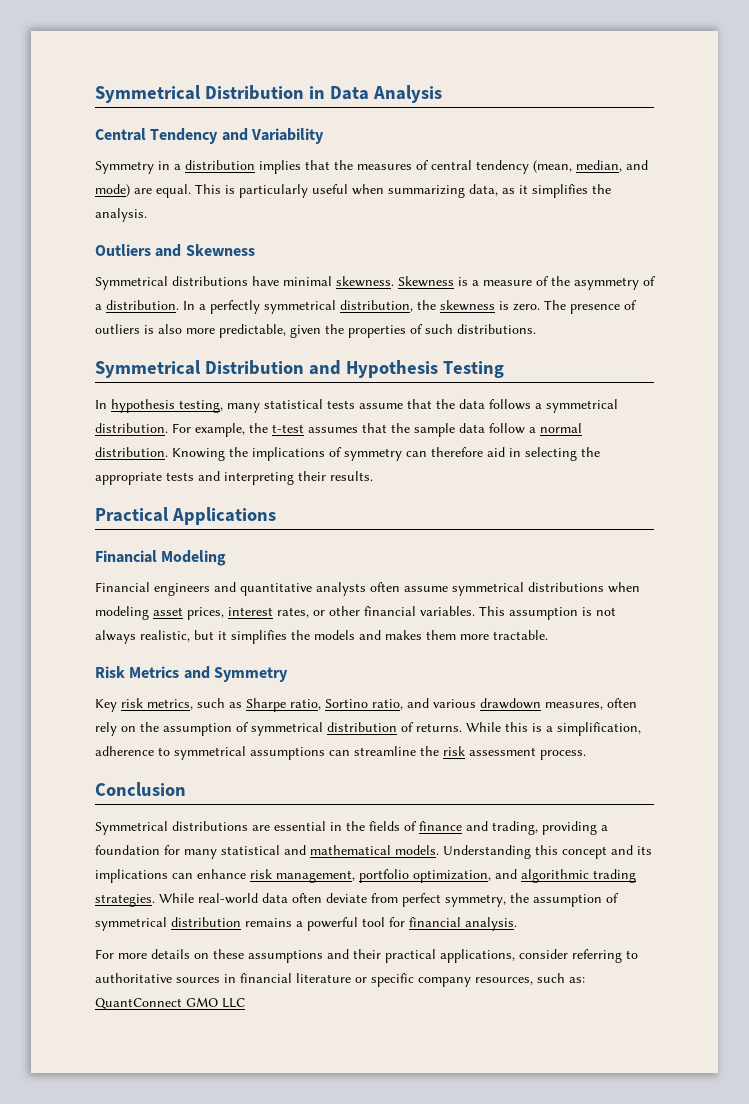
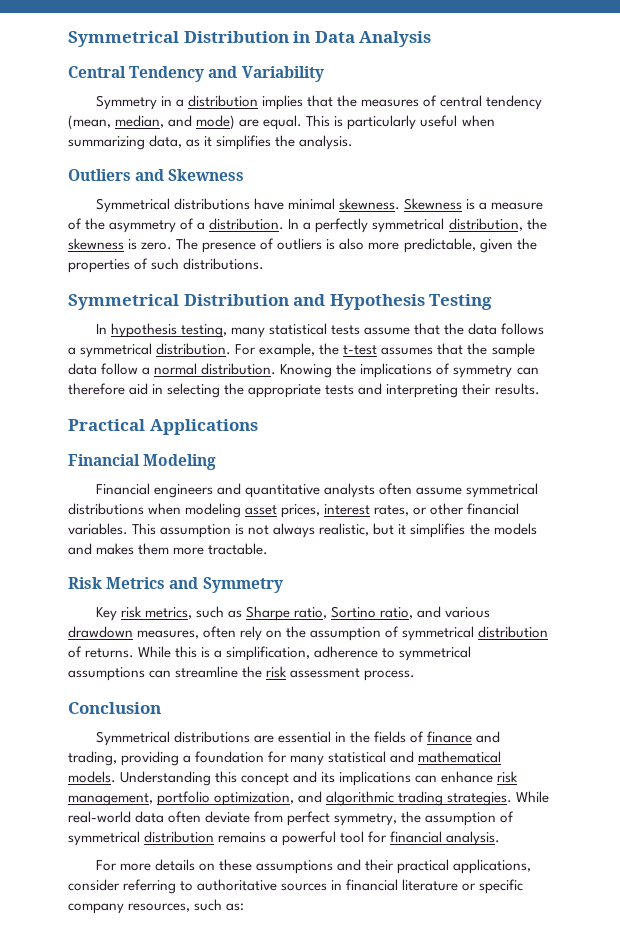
- For more details on these assumptions and their practical applications, consider referring to authoritative sources in financial literature or specific company resources, such as: QuantConnect GMO LLC
+ For more details on these assumptions and their practical applications, consider referring to authoritative sources in financial literature or specific company resources, such as:

